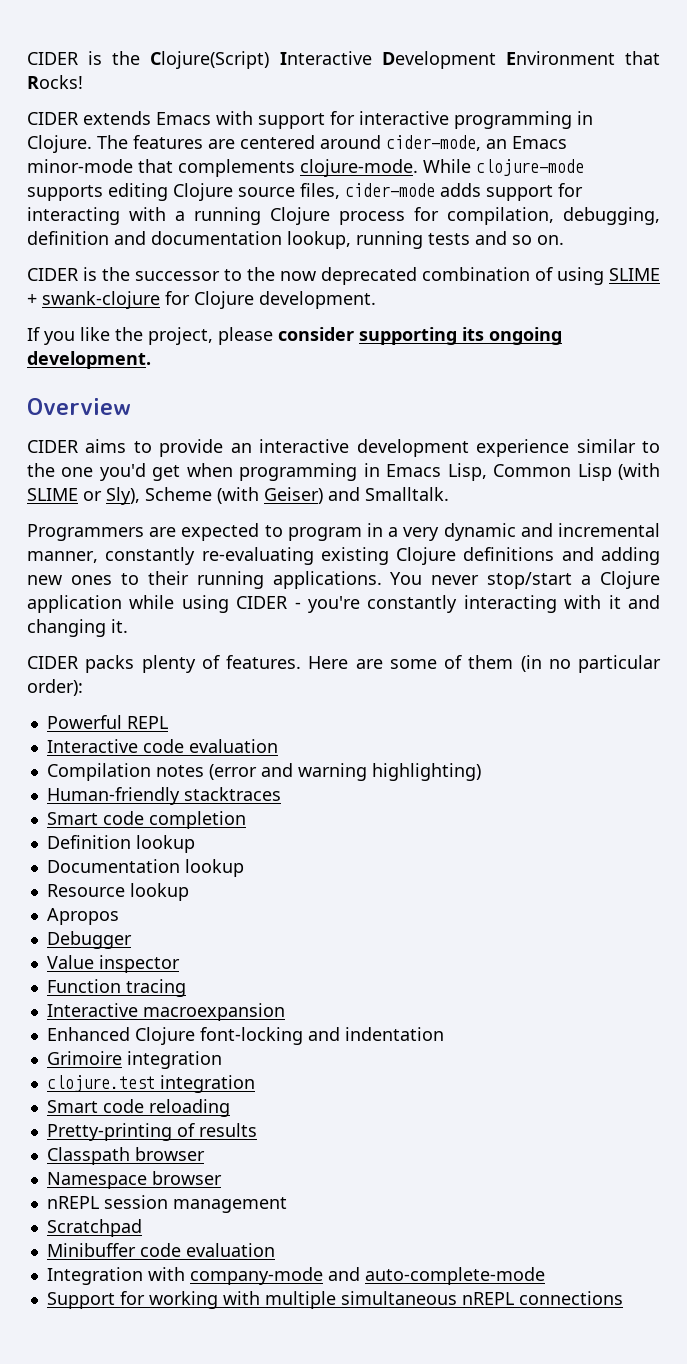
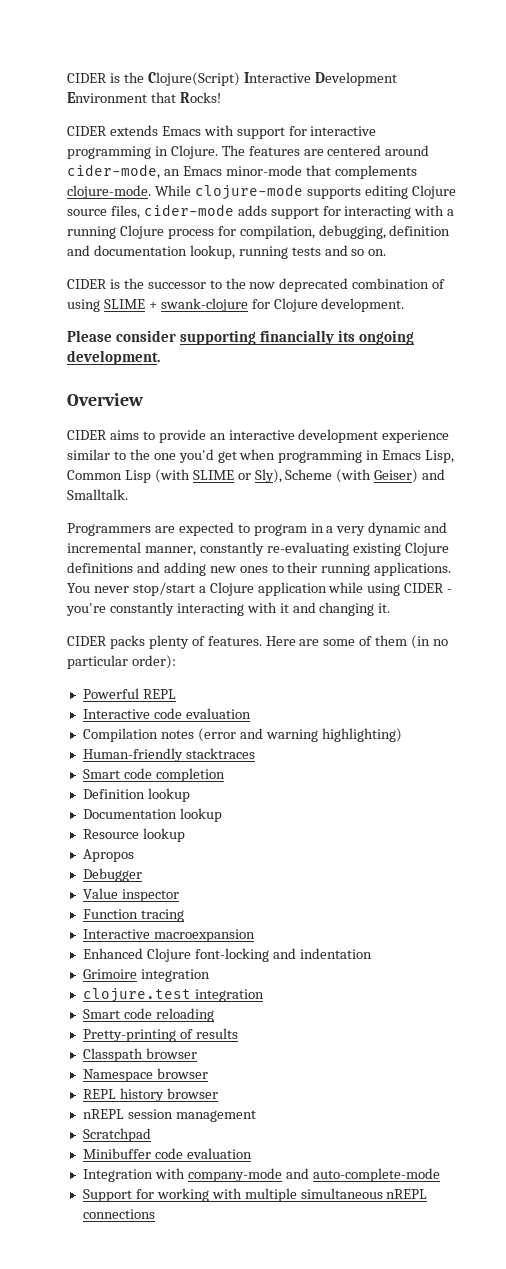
- If you like the project, please consider supporting its ongoing development.
+ Please consider supporting financially its ongoing development.
+ REPL history browser

